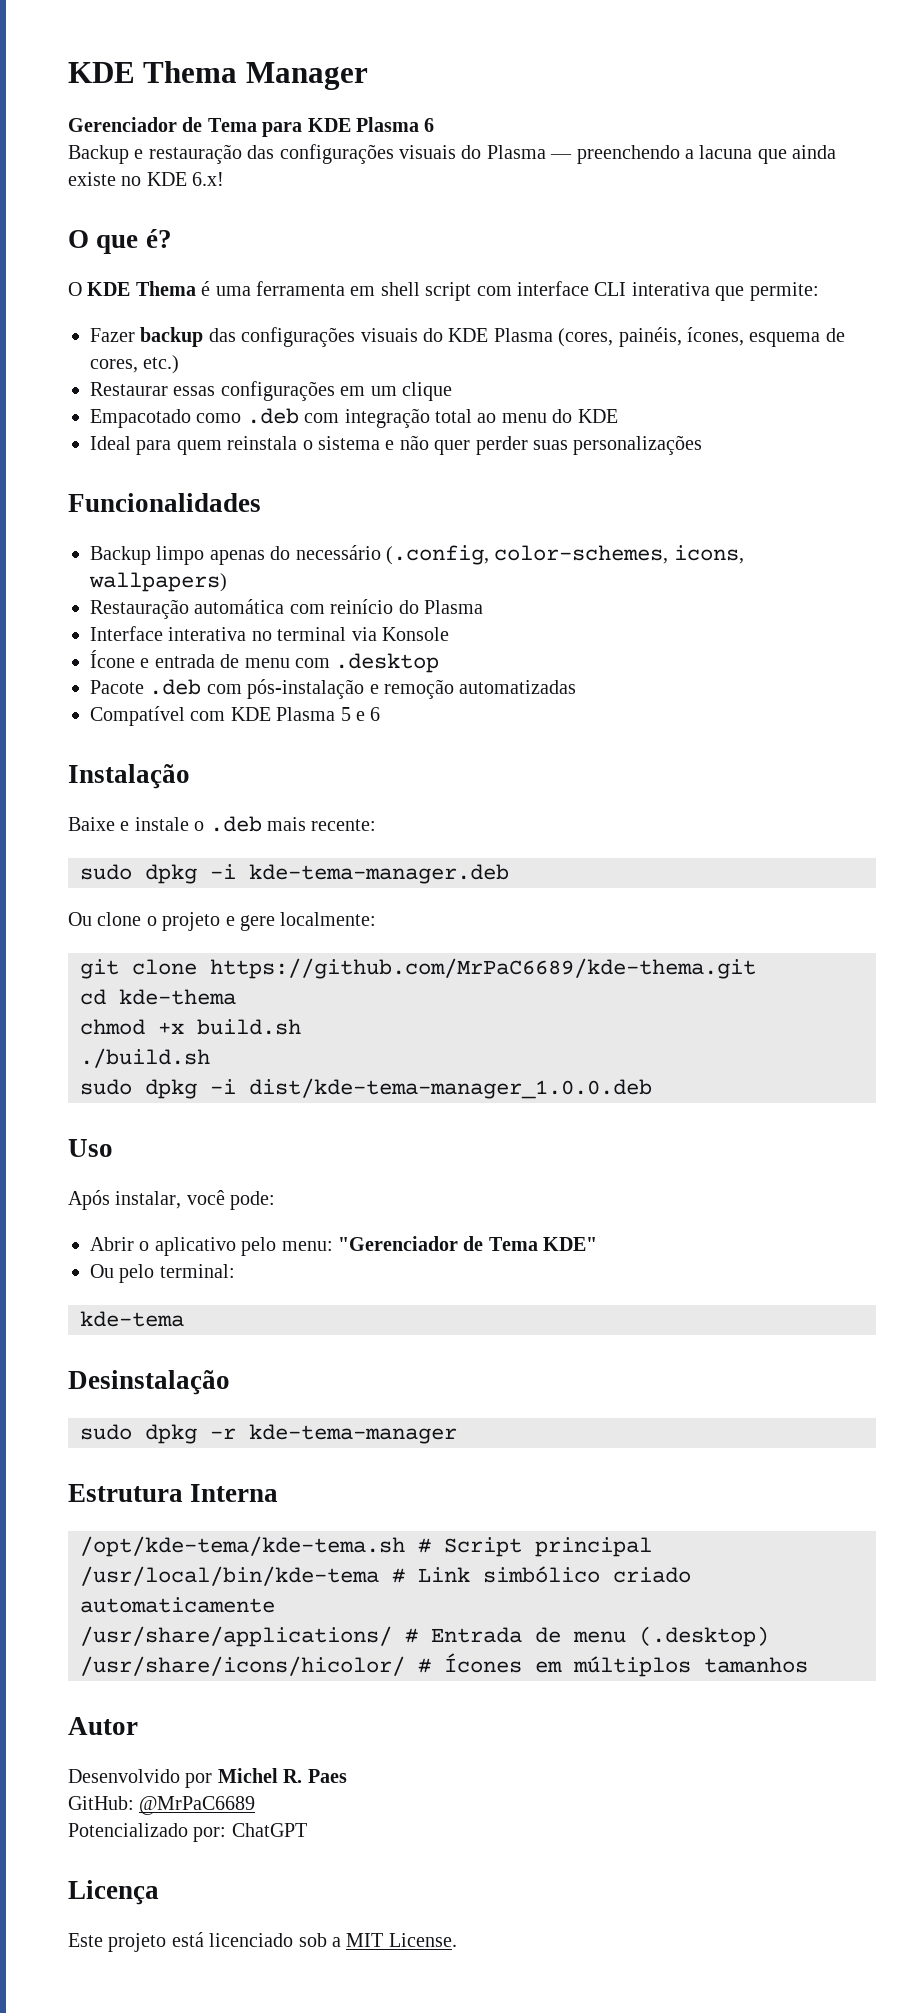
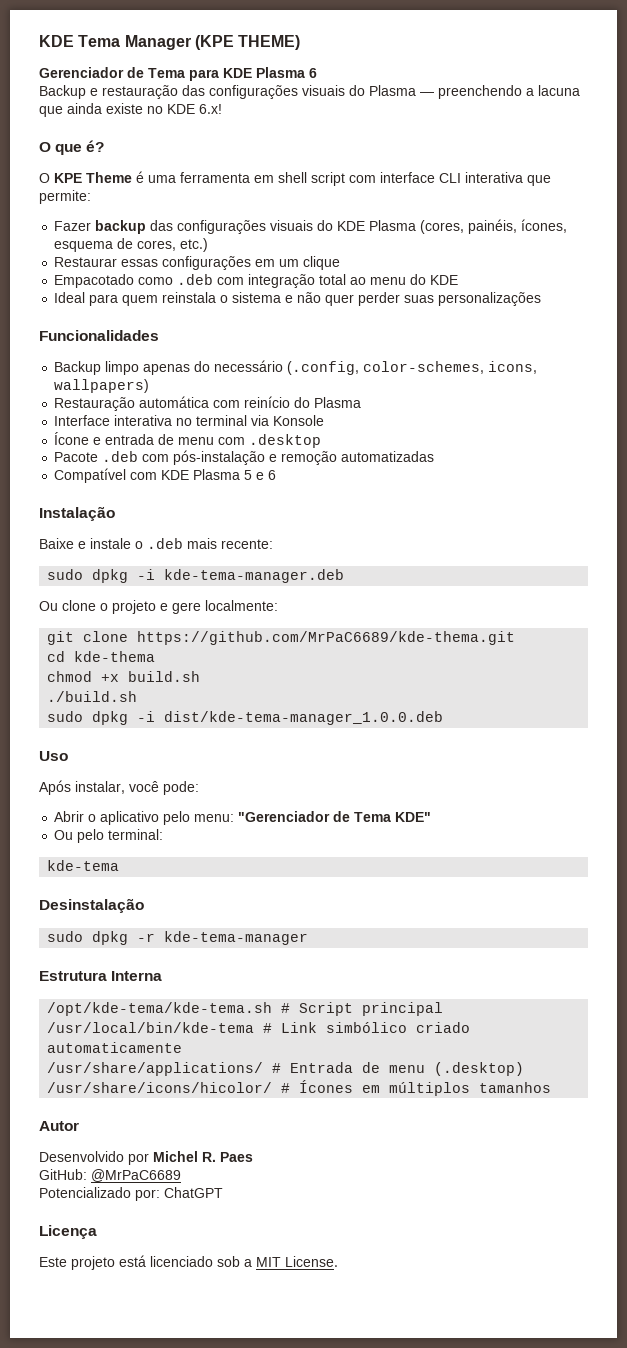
- KDE Thema Manager
+ KDE Tema Manager (KPE THEME)
- O KDE Thema é uma ferramenta em shell script com interface CLI interativa que permite:
+ O KPE Theme é uma ferramenta em shell script com interface CLI interativa que permite:

